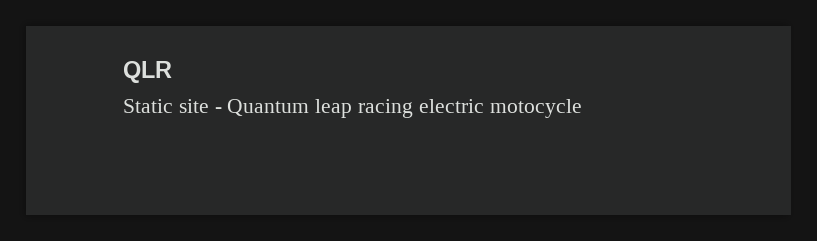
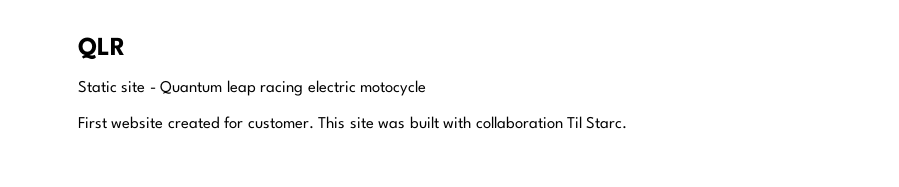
+ First website created for customer. This site was built with collaboration Til Starc.

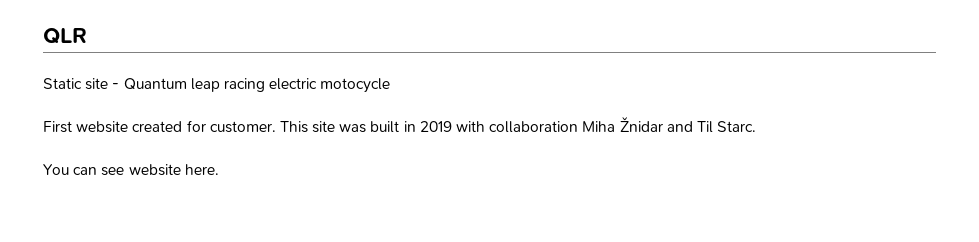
- This site was built with collaboration Til Starc.
+ This site was built in 2019 with collaboration Miha Žnidar and Til Starc.
+ You can see website here.

